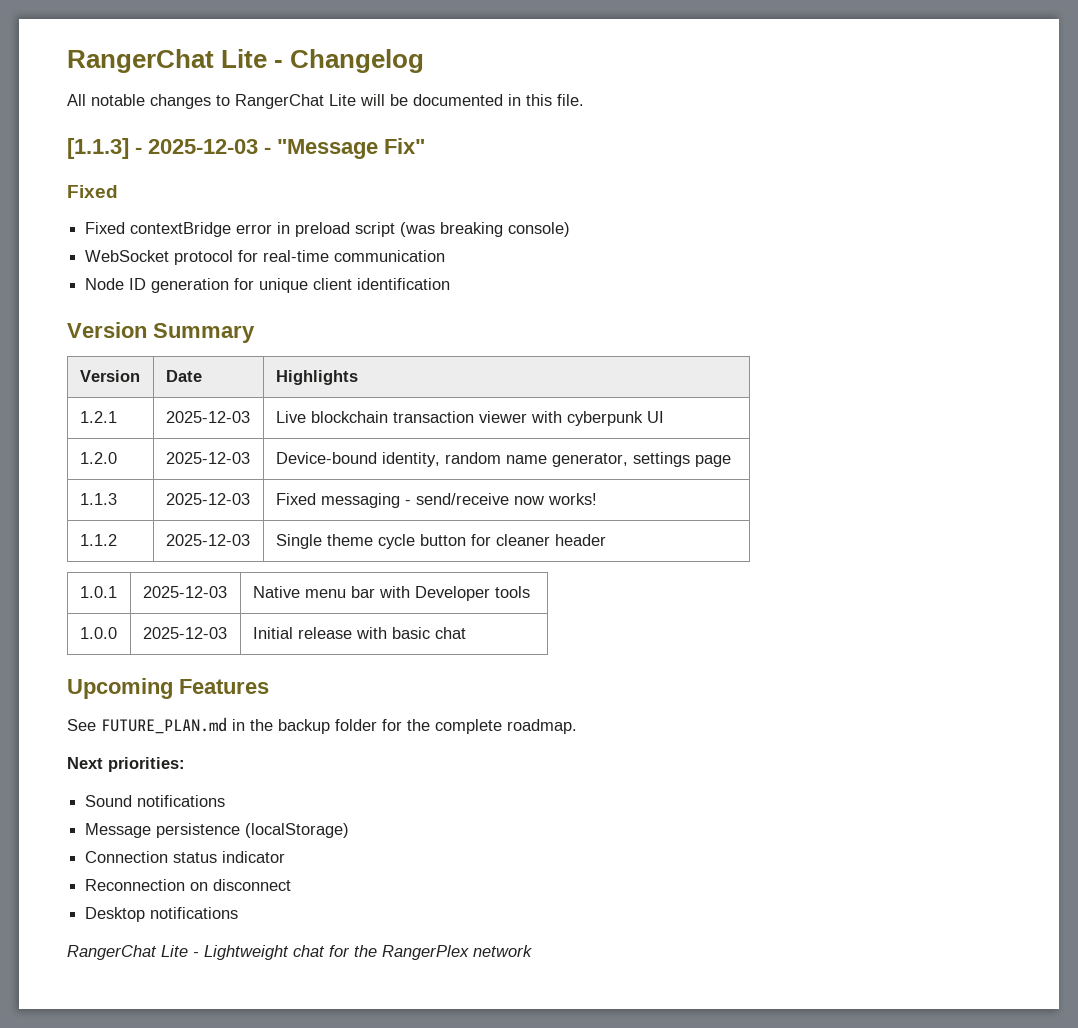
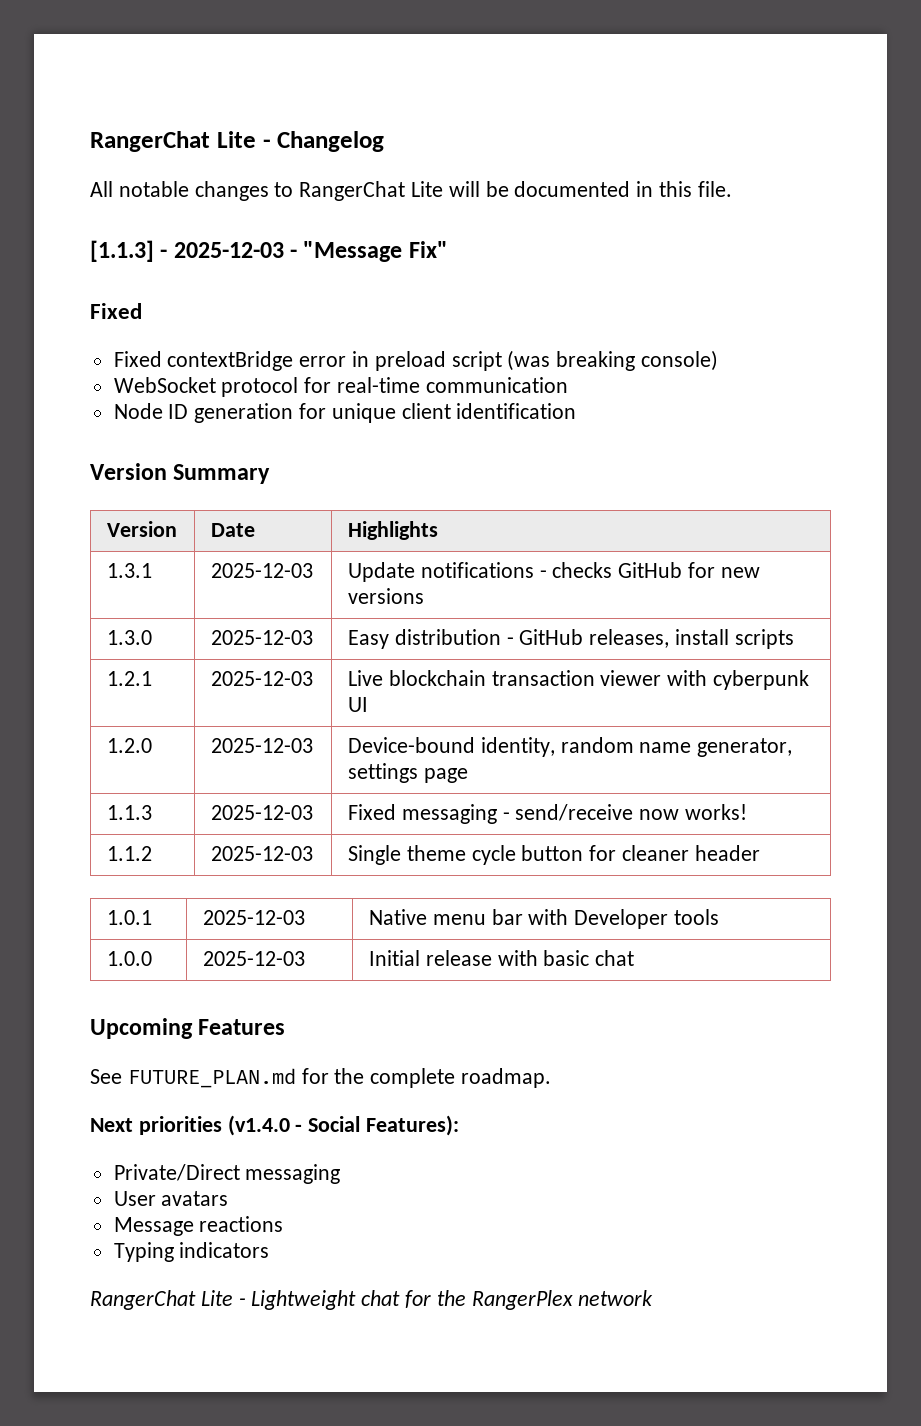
+ 1.3.1 | 2025-12-03 | Update notifications - checks GitHub for new versions
+ 1.3.0 | 2025-12-03 | Easy distribution - GitHub releases, install scripts
- See FUTURE_PLAN.md in the backup folder for the complete roadmap.
+ See FUTURE_PLAN.md for the complete roadmap.
- Next priorities:
- Sound notifications
- Message persistence (localStorage)
- Connection status indicator
- Reconnection on disconnect
- Desktop notifications
+ Next priorities (v1.4.0 - Social Features):
+ Private/Direct messaging
+ User avatars
+ Message reactions
+ Typing indicators

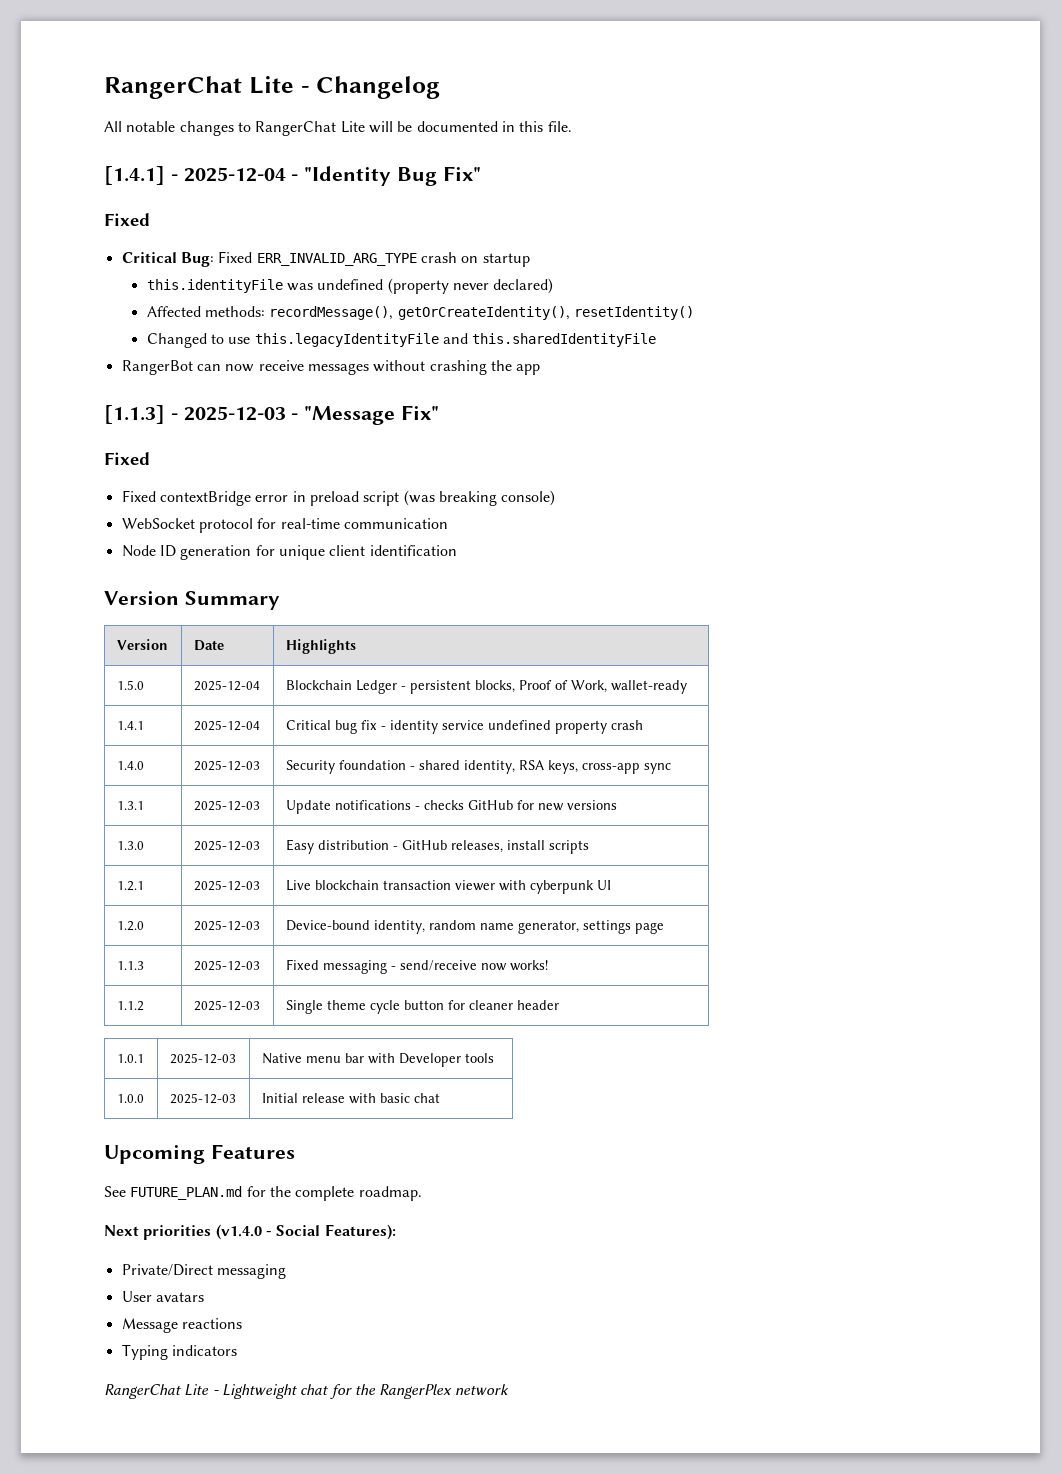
+ [1.4.1] - 2025-12-04 - "Identity Bug Fix"
+ Fixed
+ Critical Bug: Fixed ERR_INVALID_ARG_TYPE crash on startup
+ this.identityFile was undefined (property never declared)
+ Affected methods: recordMessage(), getOrCreateIdentity(), resetIdentity()
+ Changed to use this.legacyIdentityFile and this.sharedIdentityFile
+ RangerBot can now receive messages without crashing the app
+ 1.5.0 | 2025-12-04 | Blockchain Ledger - persistent blocks, Proof of Work, wallet-ready
+ 1.4.1 | 2025-12-04 | Critical bug fix - identity service undefined property crash
+ 1.4.0 | 2025-12-03 | Security foundation - shared identity, RSA keys, cross-app sync

